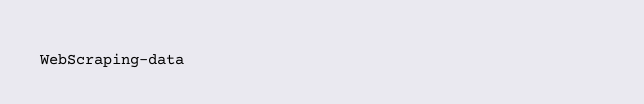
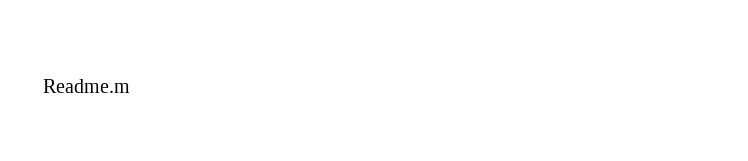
- WebScraping-data
+ Readme.m

